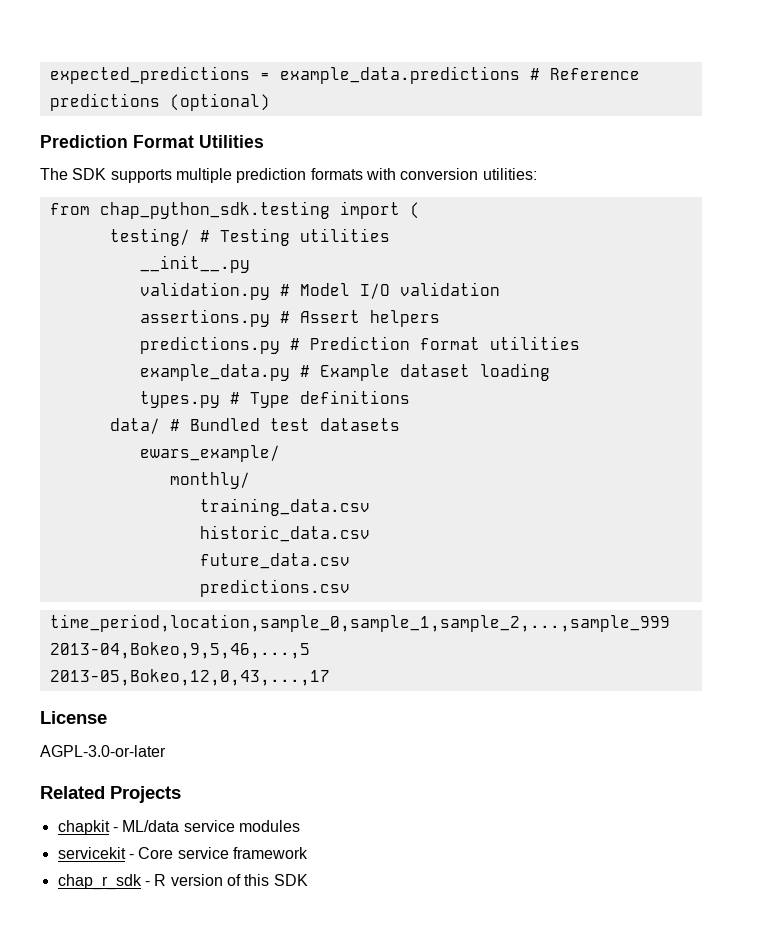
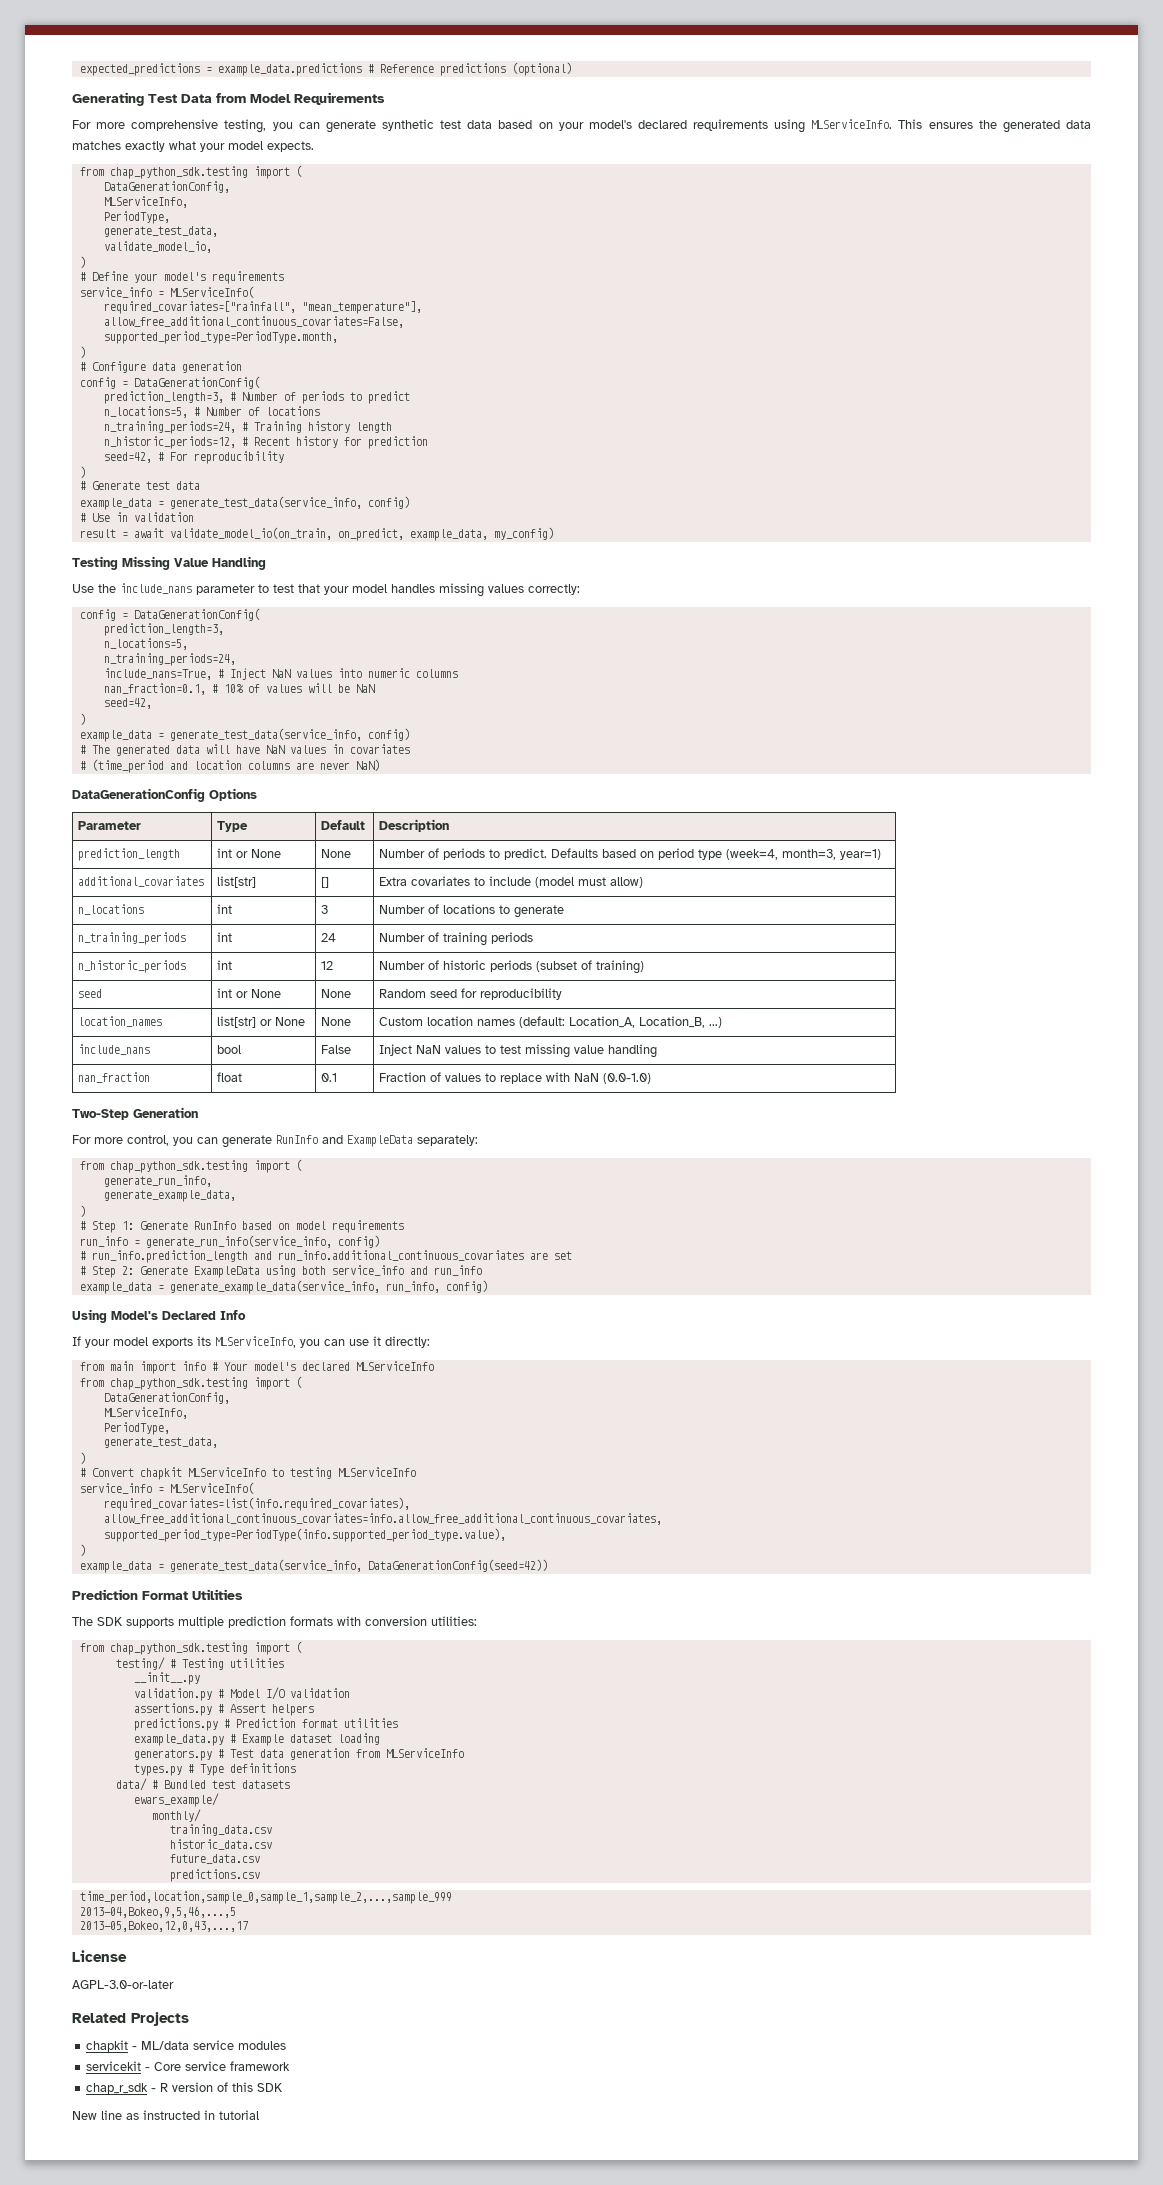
+ Generating Test Data from Model Requirements
+ For more comprehensive testing, you can generate synthetic test data based on your model's declared requirements using MLServiceInfo. This ensures the generated data matches exactly what your model expects.
+ from chap_python_sdk.testing import (
+ DataGenerationConfig,
+ MLServiceInfo,
+ PeriodType,
+ generate_test_data,
+ validate_model_io,
+ )
+ # Define your model's requirements
+ service_info = MLServiceInfo(
+ required_covariates=["rainfall", "mean_temperature"],
+ allow_free_additional_continuous_covariates=False,
+ supported_period_type=PeriodType.month,
+ )
+ # Configure data generation
+ config = DataGenerationConfig(
+ prediction_length=3, # Number of periods to predict
+ n_locations=5, # Number of locations
+ n_training_periods=24, # Training history length
+ n_historic_periods=12, # Recent history for prediction
+ seed=42, # For reproducibility
+ )
+ # Generate test data
+ example_data = generate_test_data(service_info, config)
+ # Use in validation
+ result = await validate_model_io(on_train, on_predict, example_data, my_config)
+ Testing Missing Value Handling
+ Use the include_nans parameter to test that your model handles missing values correctly:
+ config = DataGenerationConfig(
+ prediction_length=3,
+ n_locations=5,
+ n_training_periods=24,
+ include_nans=True, # Inject NaN values into numeric columns
+ nan_fraction=0.1, # 10% of values will be NaN
+ seed=42,
+ )
+ example_data = generate_test_data(service_info, config)
+ # The generated data will have NaN values in covariates
+ # (time_period and location columns are never NaN)
+ DataGenerationConfig Options
+ Parameter | Type | Default | Description
+ prediction_length | int or None | None | Number of periods to predict. Defaults based on period type (week=4, month=3, year=1)
+ additional_covariates | list[str] | [] | Extra covariates to include (model must allow)
+ n_locations | int | 3 | Number of locations to generate
+ n_training_periods | int | 24 | Number of training periods
+ n_historic_periods | int | 12 | Number of historic periods (subset of training)
+ seed | int or None | None | Random seed for reproducibility
+ location_names | list[str] or None | None | Custom location names (default: Location_A, Location_B, ...)
+ include_nans | bool | False | Inject NaN values to test missing value handling
+ nan_fraction | float | 0.1 | Fraction of values to replace with NaN (0.0-1.0)
+ Two-Step Generation
+ For more control, you can generate RunInfo and ExampleData separately:
+ from chap_python_sdk.testing import (
+ generate_run_info,
+ generate_example_data,
+ )
+ # Step 1: Generate RunInfo based on model requirements
+ run_info = generate_run_info(service_info, config)
+ # run_info.prediction_length and run_info.additional_continuous_covariates are set
+ # Step 2: Generate ExampleData using both service_info and run_info
+ example_data = generate_example_data(service_info, run_info, config)
+ Using Model's Declared Info
+ If your model exports its MLServiceInfo, you can use it directly:
+ from main import info # Your model's declared MLServiceInfo
+ from chap_python_sdk.testing import (
+ DataGenerationConfig,
+ MLServiceInfo,
+ PeriodType,
+ generate_test_data,
+ )
+ # Convert chapkit MLServiceInfo to testing MLServiceInfo
+ service_info = MLServiceInfo(
+ required_covariates=list(info.required_covariates),
+ allow_free_additional_continuous_covariates=info.allow_free_additional_continuous_covariates,
+ supported_period_type=PeriodType(info.supported_period_type.value),
+ )
+ example_data = generate_test_data(service_info, DataGenerationConfig(seed=42))
+ generators.py # Test data generation from MLServiceInfo
+ New line as instructed in tutorial

